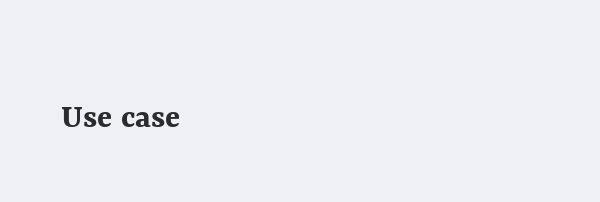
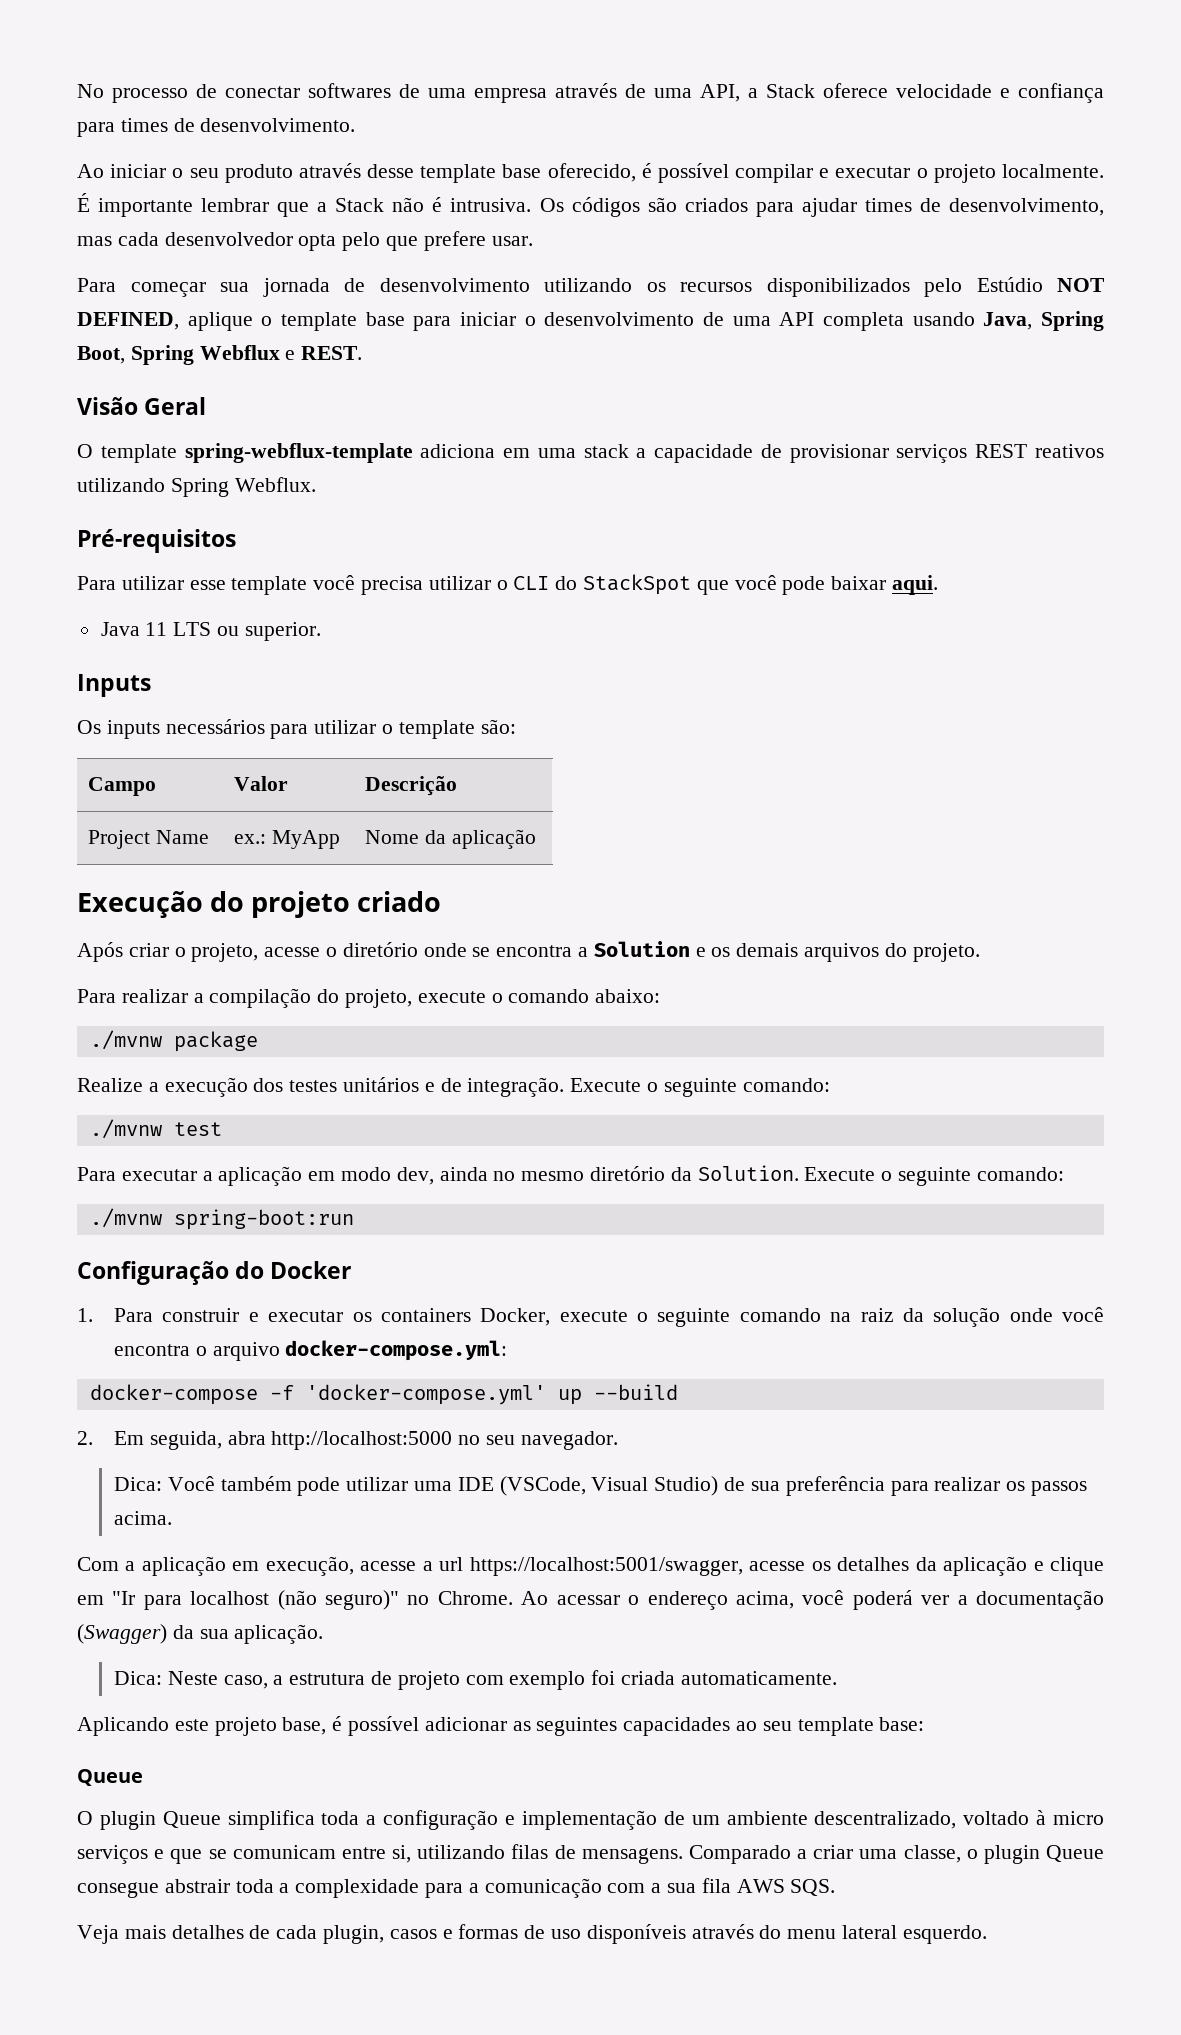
- Use case
+ No processo de conectar softwares de uma empresa através de uma API, a Stack oferece velocidade e confiança para times de desenvolvimento.
+ Ao iniciar o seu produto através desse template base oferecido, é possível compilar e executar o projeto localmente. É importante lembrar que a Stack não é intrusiva. Os códigos são criados para ajudar times de desenvolvimento, mas cada desenvolvedor opta pelo que prefere usar.
+ Para começar sua jornada de desenvolvimento utilizando os recursos disponibilizados pelo Estúdio NOT DEFINED, aplique o template base para iniciar o desenvolvimento de uma API completa usando Java, Spring Boot, Spring Webflux e REST.
+ Visão Geral
+ O template spring-webflux-template adiciona em uma stack a capacidade de provisionar serviços REST reativos utilizando Spring Webflux.
+ Pré-requisitos
+ Para utilizar esse template você precisa utilizar o CLI do StackSpot que você pode baixar aqui.
+ Java 11 LTS ou superior.
+ Inputs
+ Os inputs necessários para utilizar o template são:
+ Campo | Valor | Descrição
+ Project Name | ex.: MyApp | Nome da aplicação
+ Execução do projeto criado
+ Após criar o projeto, acesse o diretório onde se encontra a Solution e os demais arquivos do projeto.
+ Para realizar a compilação do projeto, execute o comando abaixo:
+ ./mvnw package
+ Realize a execução dos testes unitários e de integração. Execute o seguinte comando:
+ ./mvnw test
+ Para executar a aplicação em modo dev, ainda no mesmo diretório da Solution. Execute o seguinte comando:
+ ./mvnw spring-boot:run
+ Configuração do Docker
+ 1. Para construir e executar os containers Docker, execute o seguinte comando na raiz da solução onde você encontra o arquivo docker-compose.yml:
+ docker-compose -f 'docker-compose.yml' up --build
+ 2. Em seguida, abra http://localhost:5000 no seu navegador.
+ Dica: Você também pode utilizar uma IDE (VSCode, Visual Studio) de sua preferência para realizar os passos acima.
+ Com a aplicação em execução, acesse a url https://localhost:5001/swagger, acesse os detalhes da aplicação e clique em "Ir para localhost (não seguro)" no Chrome. Ao acessar o endereço acima, você poderá ver a documentação (Swagger) da sua aplicação.
+ Dica: Neste caso, a estrutura de projeto com exemplo foi criada automaticamente.
+ Aplicando este projeto base, é possível adicionar as seguintes capacidades ao seu template base:
+ Queue
+ O plugin Queue simplifica toda a configuração e implementação de um ambiente descentralizado, voltado à micro serviços e que se comunicam entre si, utilizando filas de mensagens. Comparado a criar uma classe, o plugin Queue consegue abstrair toda a complexidade para a comunicação com a sua fila AWS SQS.
+ Veja mais detalhes de cada plugin, casos e formas de uso disponíveis através do menu lateral esquerdo.

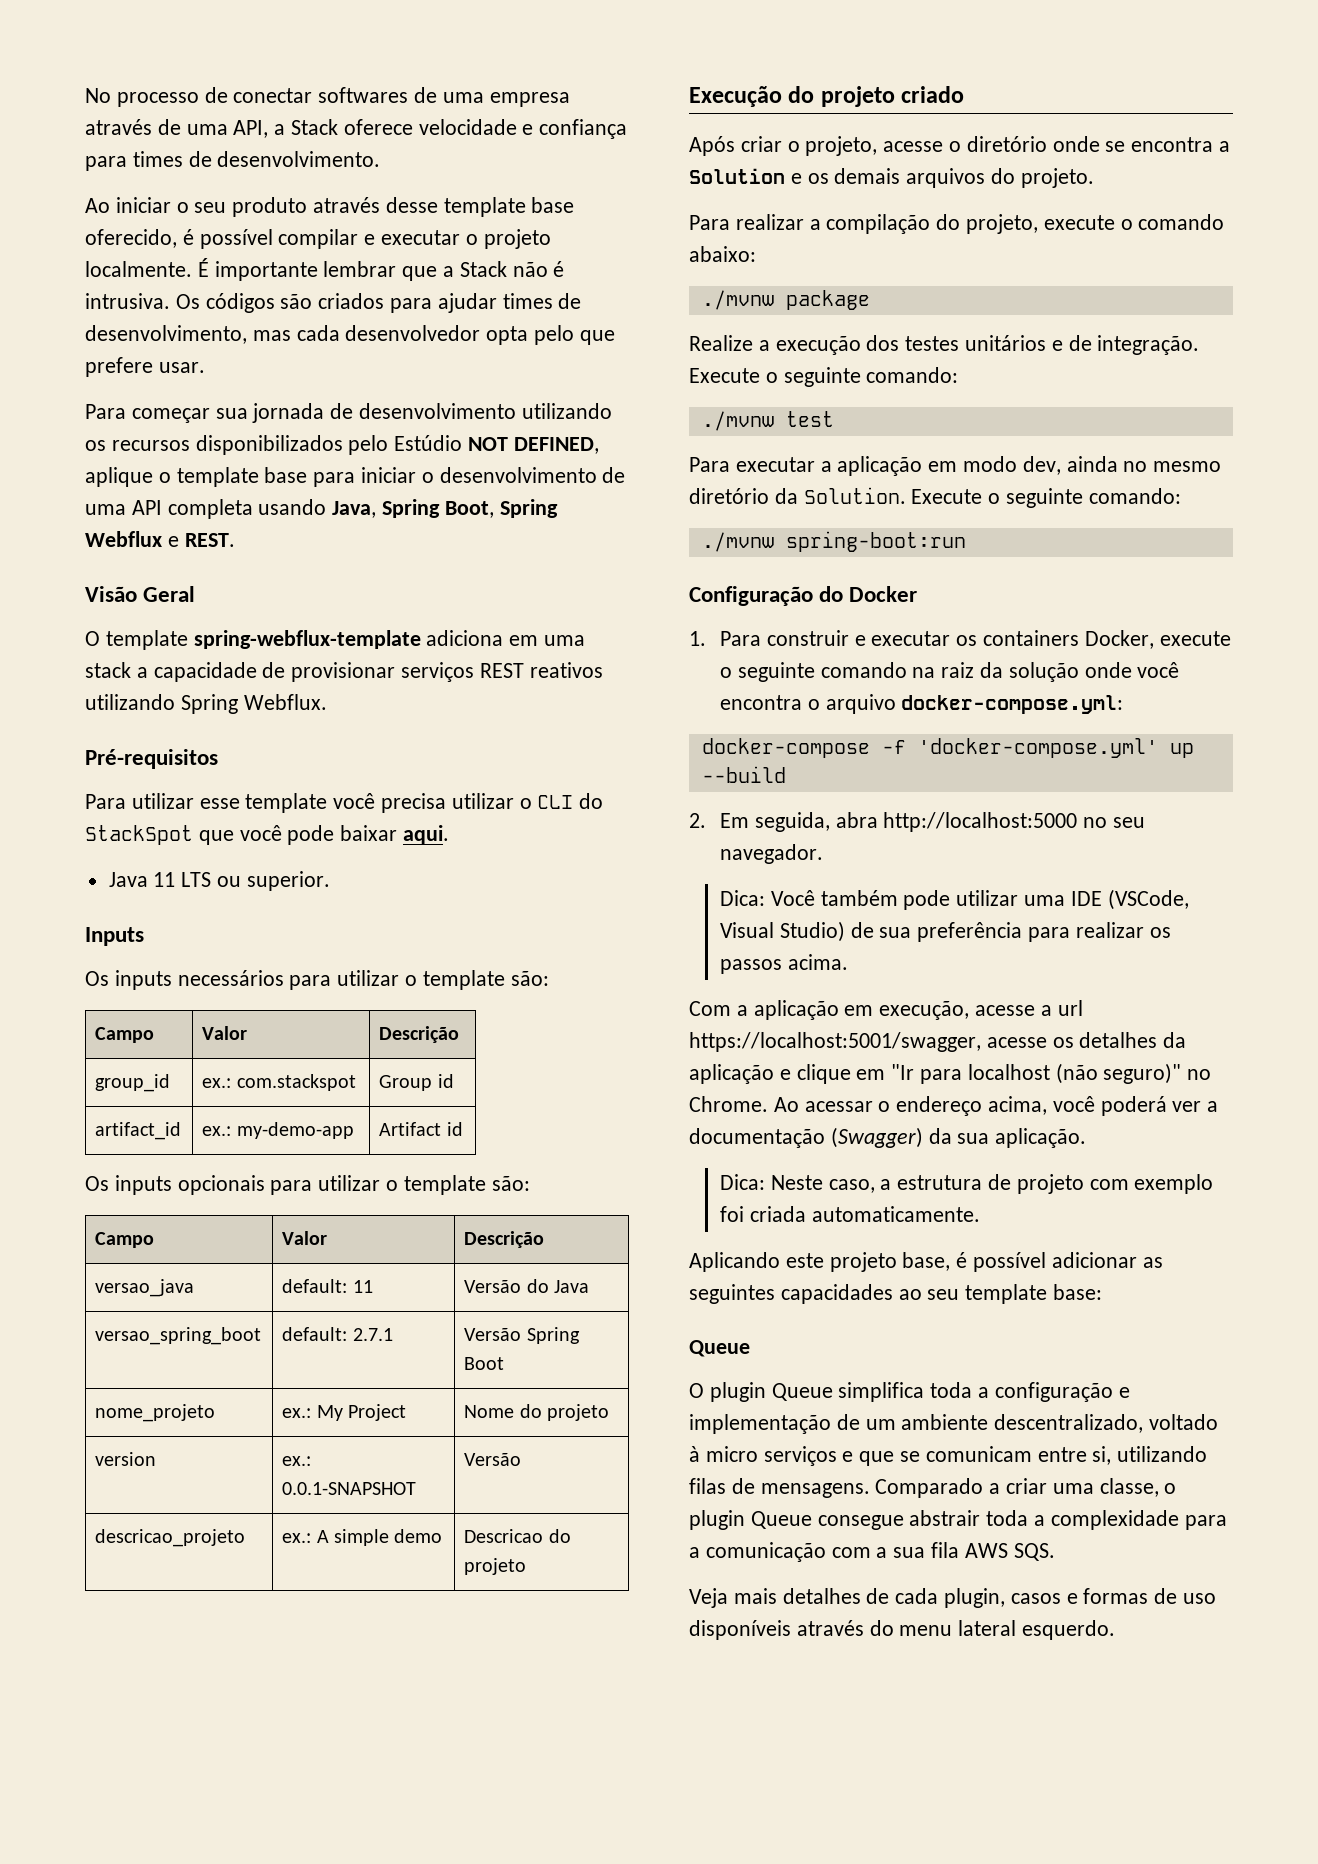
- Project Name | ex.: MyApp | Nome da aplicação
+ group_id | ex.: com.stackspot | Group id
+ artifact_id | ex.: my-demo-app | Artifact id
+ Os inputs opcionais para utilizar o template são:
+ Campo | Valor | Descrição
+ versao_java | default: 11 | Versão do Java
+ versao_spring_boot | default: 2.7.1 | Versão Spring Boot
+ nome_projeto | ex.: My Project | Nome do projeto
+ version | ex.: 0.0.1-SNAPSHOT | Versão
+ descricao_projeto | ex.: A simple demo | Descricao do projeto

